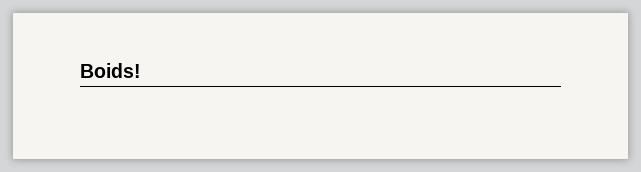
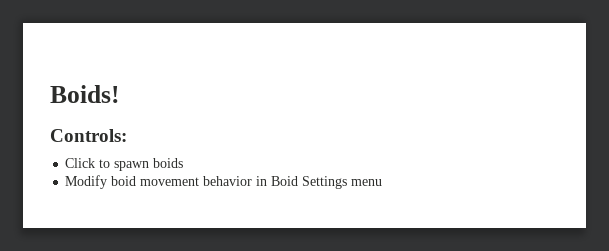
+ Controls:
+ Click to spawn boids
+ Modify boid movement behavior in Boid Settings menu

